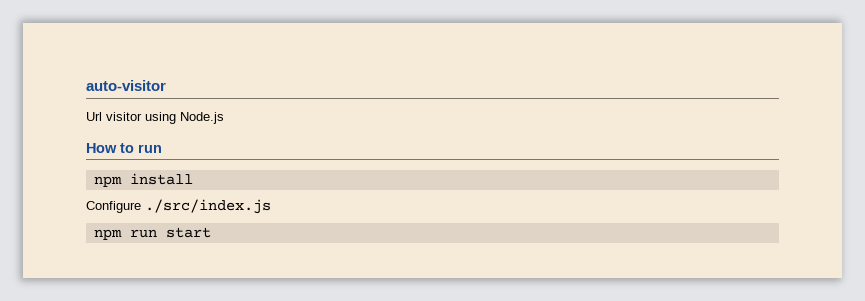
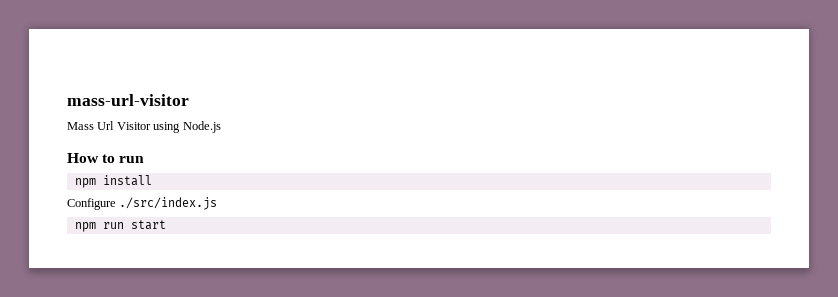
- auto-visitor
- Url visitor using Node.js
+ mass-url-visitor
+ Mass Url Visitor using Node.js

